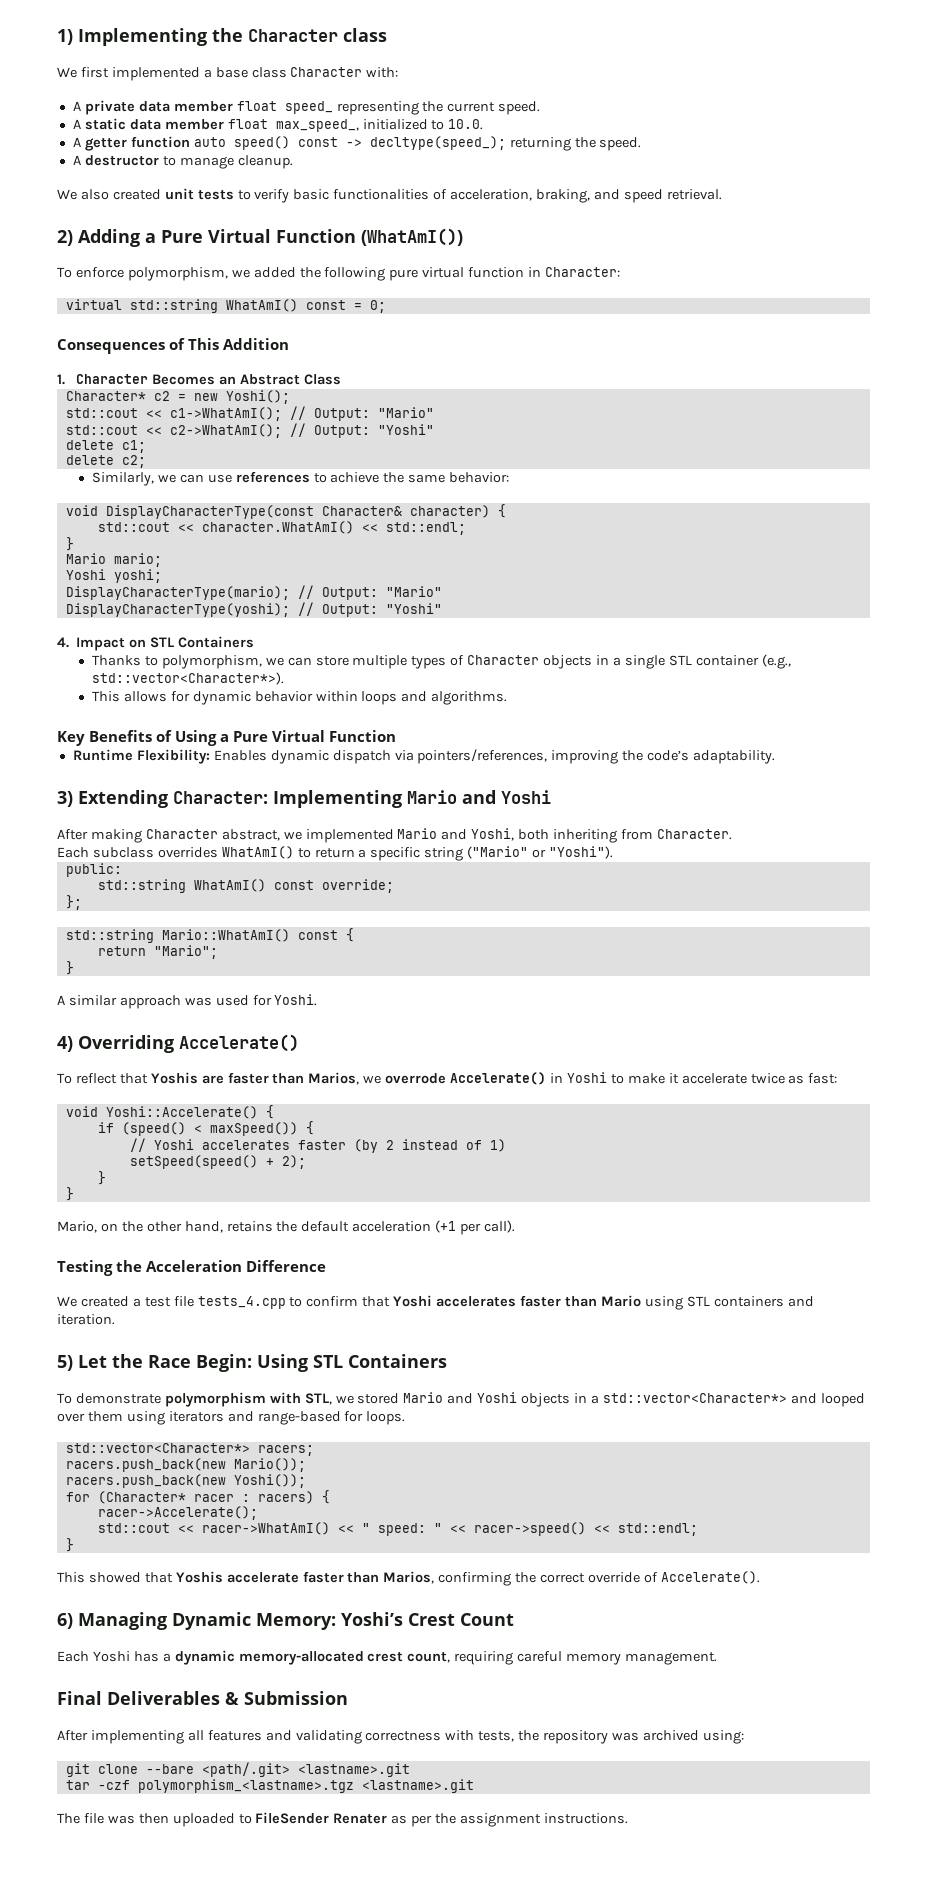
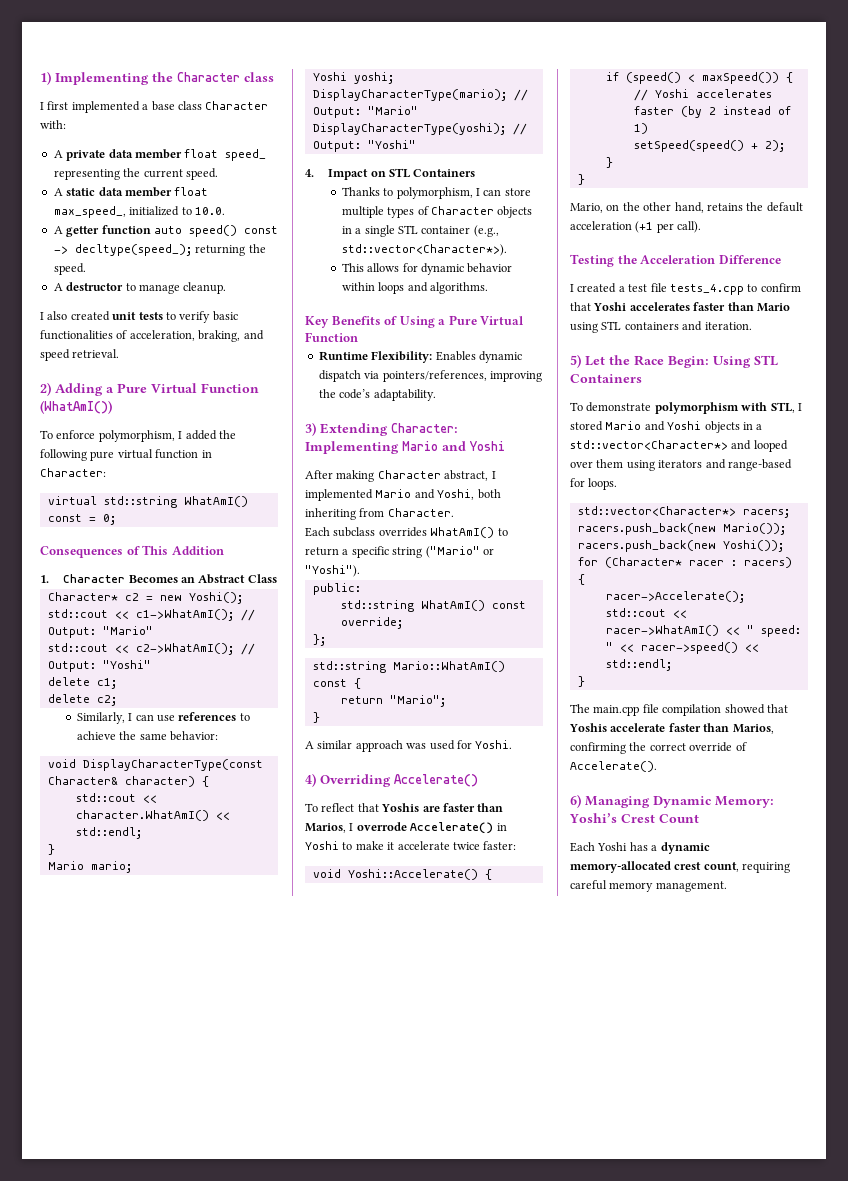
- We first implemented a base class Character with:
+ I first implemented a base class Character with:
- We also created unit tests to verify basic functionalities of acceleration, braking, and speed retrieval.
+ I also created unit tests to verify basic functionalities of acceleration, braking, and speed retrieval.
- To enforce polymorphism, we added the following pure virtual function in Character:
+ To enforce polymorphism, I added the following pure virtual function in Character:
- Similarly, we can use references to achieve the same behavior:
+ Similarly, I can use references to achieve the same behavior:
- Thanks to polymorphism, we can store multiple types of Character objects in a single STL container (e.g., std::vector<Character*>).
+ Thanks to polymorphism, I can store multiple types of Character objects in a single STL container (e.g., std::vector<Character*>).
- After making Character abstract, we implemented Mario and Yoshi, both inheriting from Character.
+ After making Character abstract, I implemented Mario and Yoshi, both inheriting from Character.
- To reflect that Yoshis are faster than Marios, we overrode Accelerate() in Yoshi to make it accelerate twice as fast:
+ To reflect that Yoshis are faster than Marios, I overrode Accelerate() in Yoshi to make it accelerate twice faster:
- We created a test file tests_4.cpp to confirm that Yoshi accelerates faster than Mario using STL containers and iteration.
+ I created a test file tests_4.cpp to confirm that Yoshi accelerates faster than Mario using STL containers and iteration.
- To demonstrate polymorphism with STL, we stored Mario and Yoshi objects in a std::vector<Character*> and looped over them using iterators and range-based for loops.
+ To demonstrate polymorphism with STL, I stored Mario and Yoshi objects in a std::vector<Character*> and looped over them using iterators and range-based for loops.
- This showed that Yoshis accelerate faster than Marios, confirming the correct override of Accelerate().
+ The main.cpp file compilation showed that Yoshis accelerate faster than Marios, confirming the correct override of Accelerate().
- Final Deliverables & Submission
- After implementing all features and validating correctness with tests, the repository was archived using:
- git clone --bare <path/.git> <lastname>.git
- tar -czf polymorphism_<lastname>.tgz <lastname>.git
- The file was then uploaded to FileSender Renater as per the assignment instructions.

